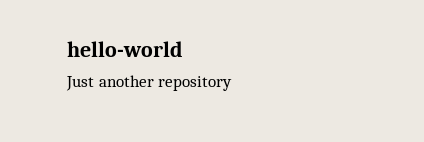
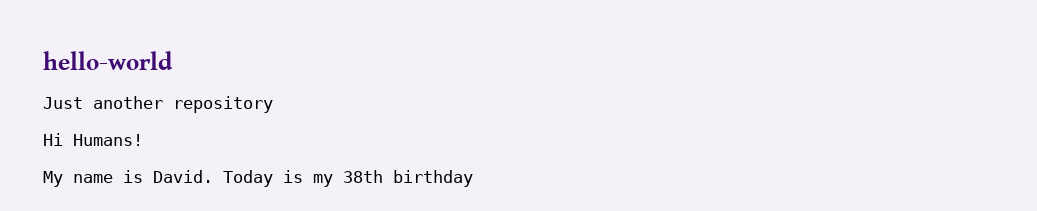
+ Hi Humans!
+ My name is David. Today is my 38th birthday

